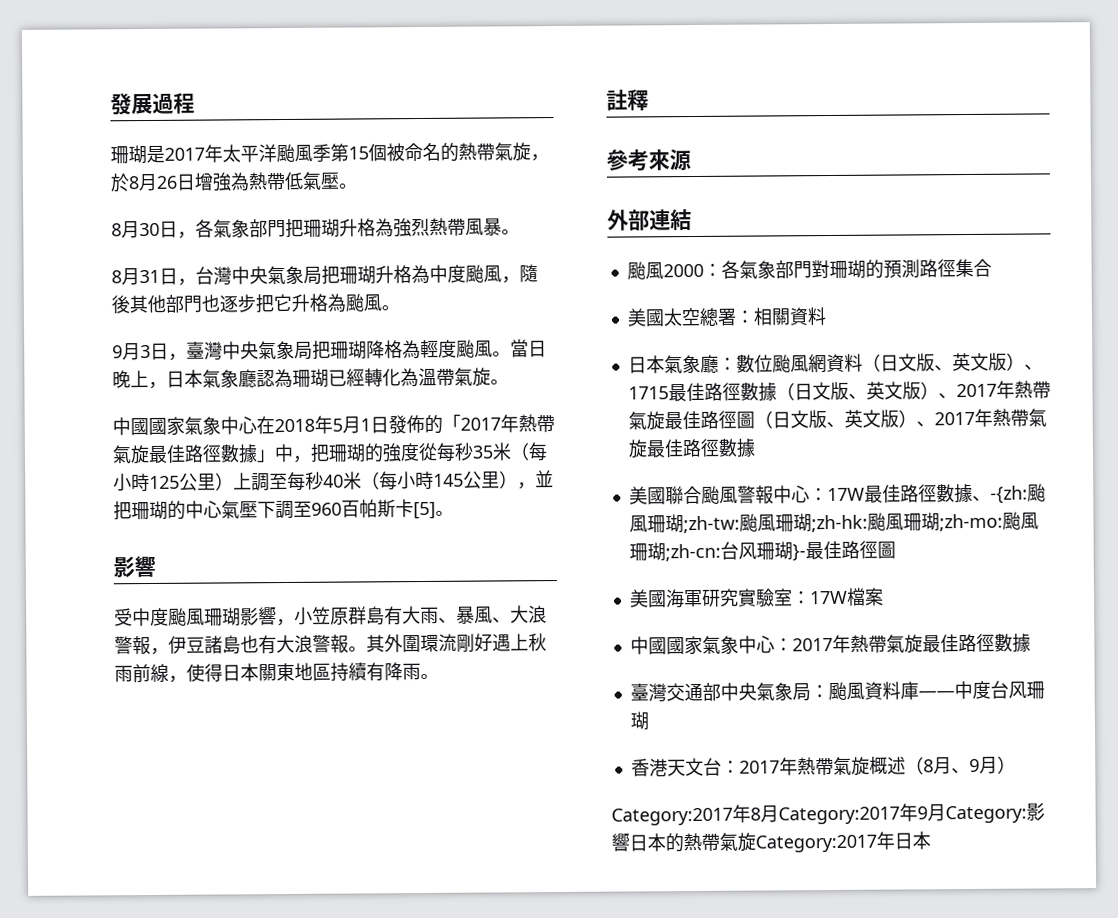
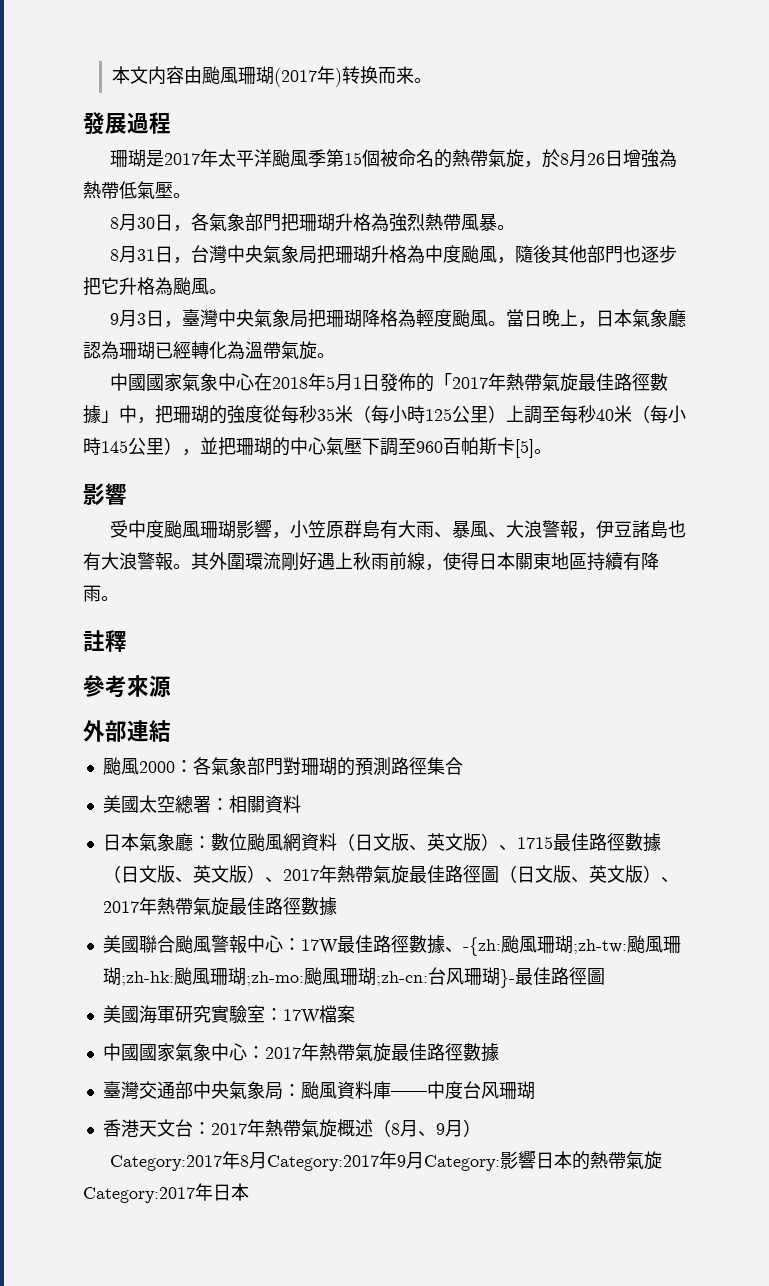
+ 本文内容由颱風珊瑚(2017年)转换而来。

